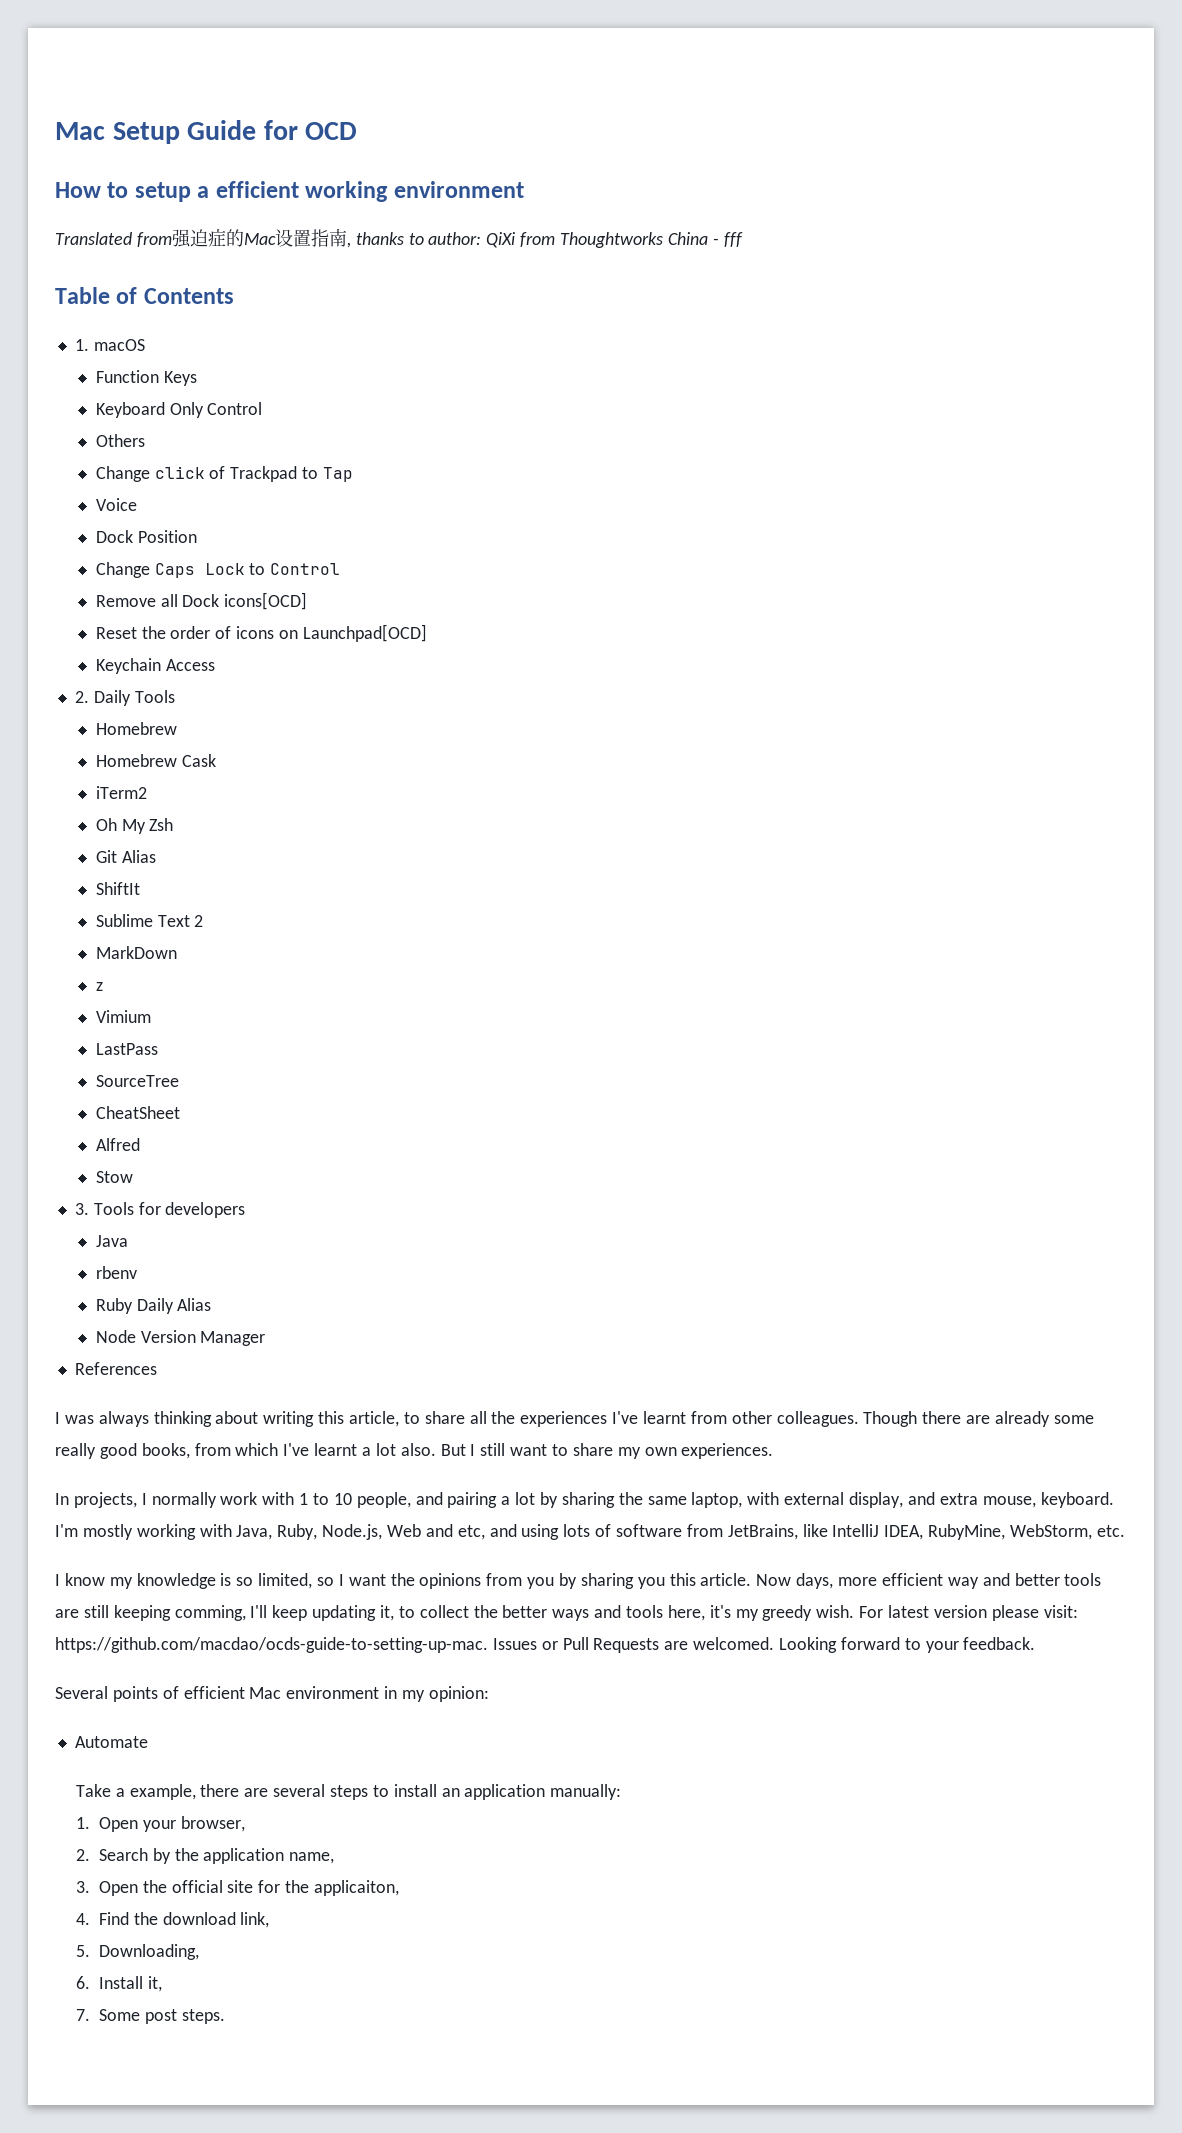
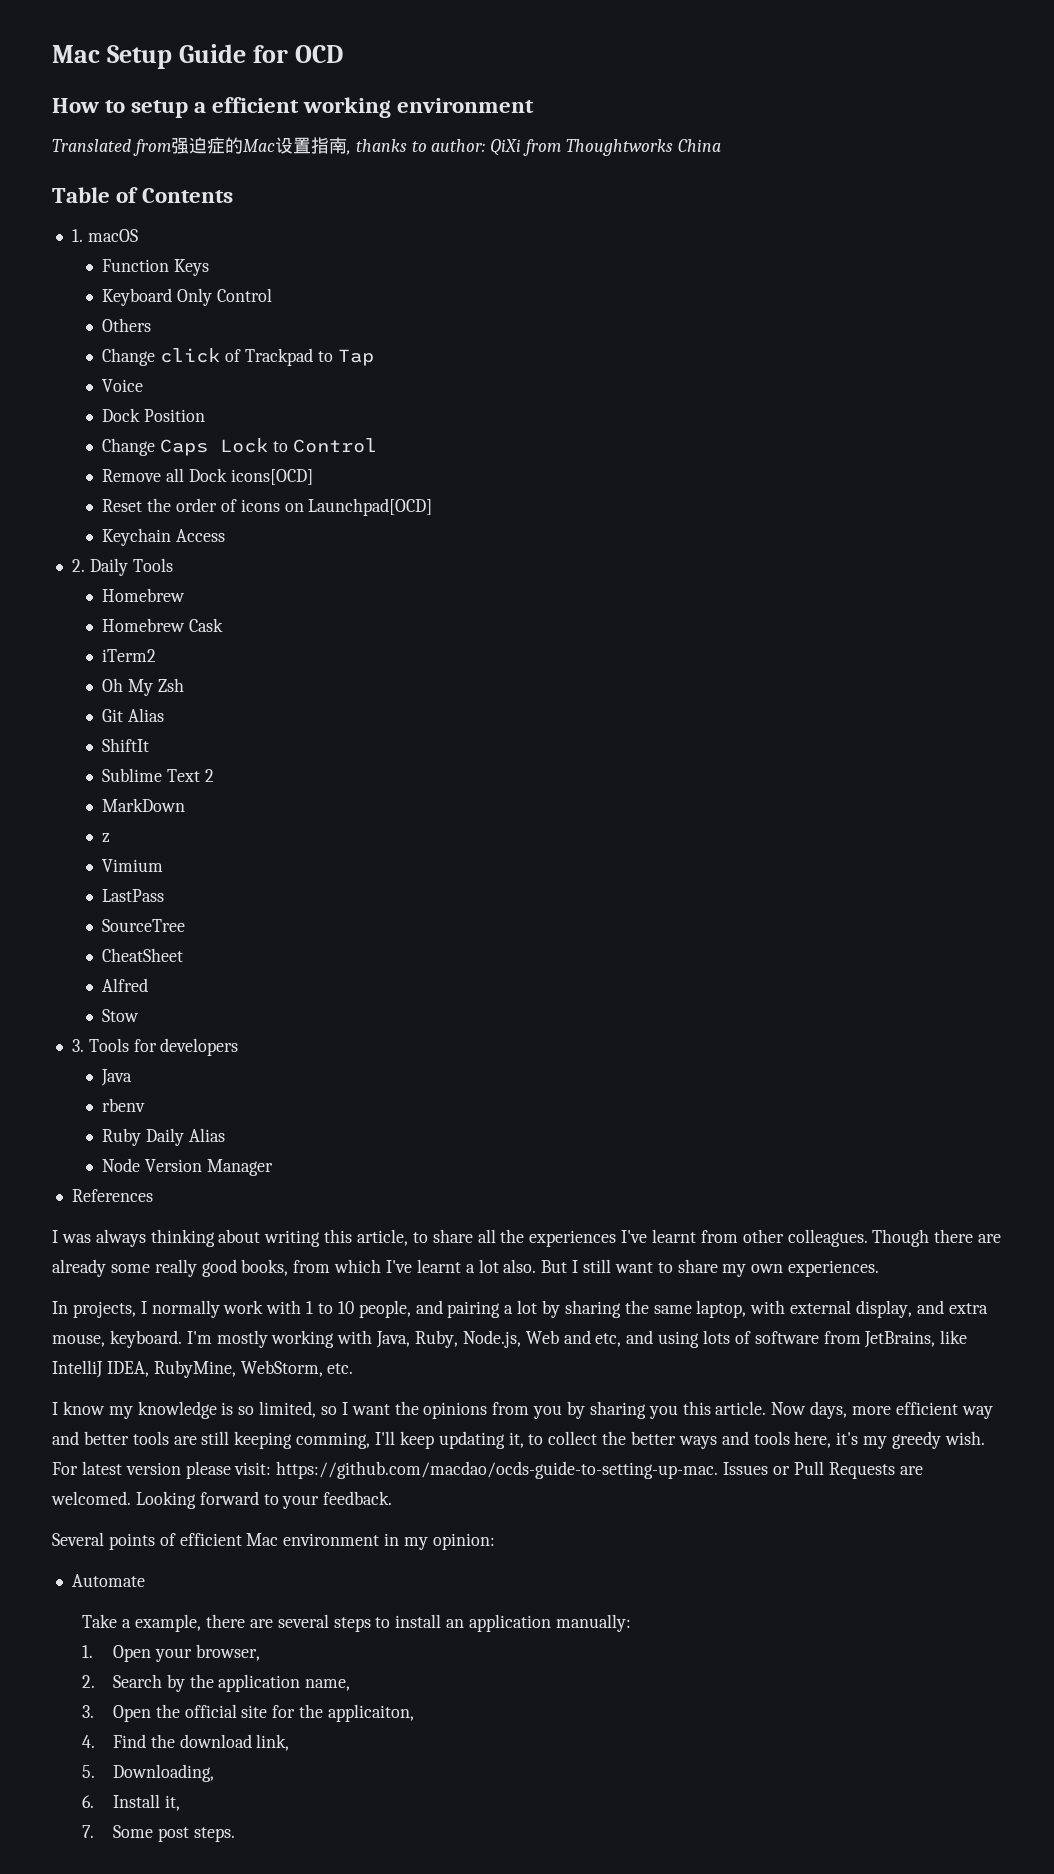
- Translated from强迫症的Mac设置指南, thanks to author: QiXi from Thoughtworks China - fff
+ Translated from强迫症的Mac设置指南, thanks to author: QiXi from Thoughtworks China

